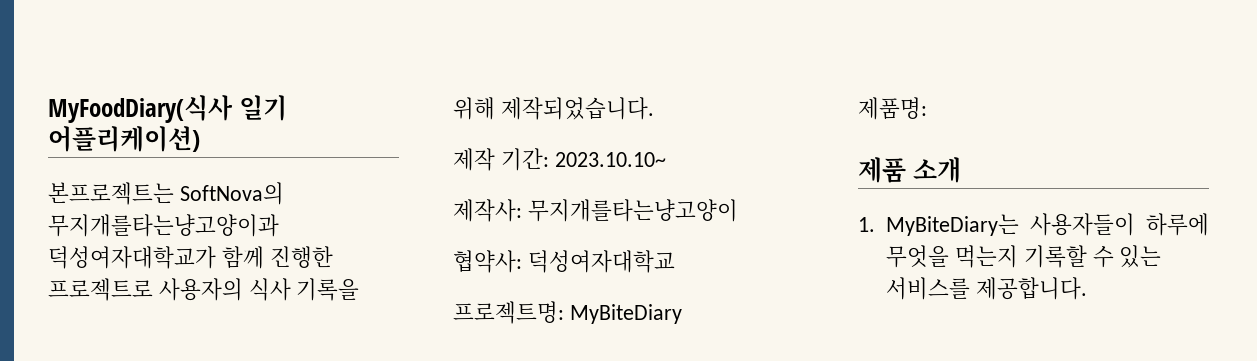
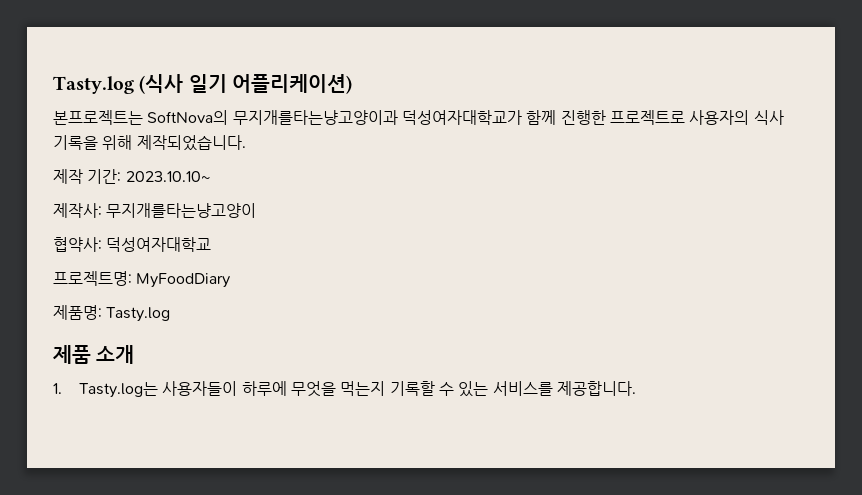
- MyFoodDiary(식사 일기 어플리케이션)
+ Tasty.log (식사 일기 어플리케이션)
- 프로젝트명: MyBiteDiary
+ 프로젝트명: MyFoodDiary
- 제품명:
+ 제품명: Tasty.log
- 1. MyBiteDiary는 사용자들이 하루에 무엇을 먹는지 기록할 수 있는 서비스를 제공합니다.
+ 1. Tasty.log는 사용자들이 하루에 무엇을 먹는지 기록할 수 있는 서비스를 제공합니다.

